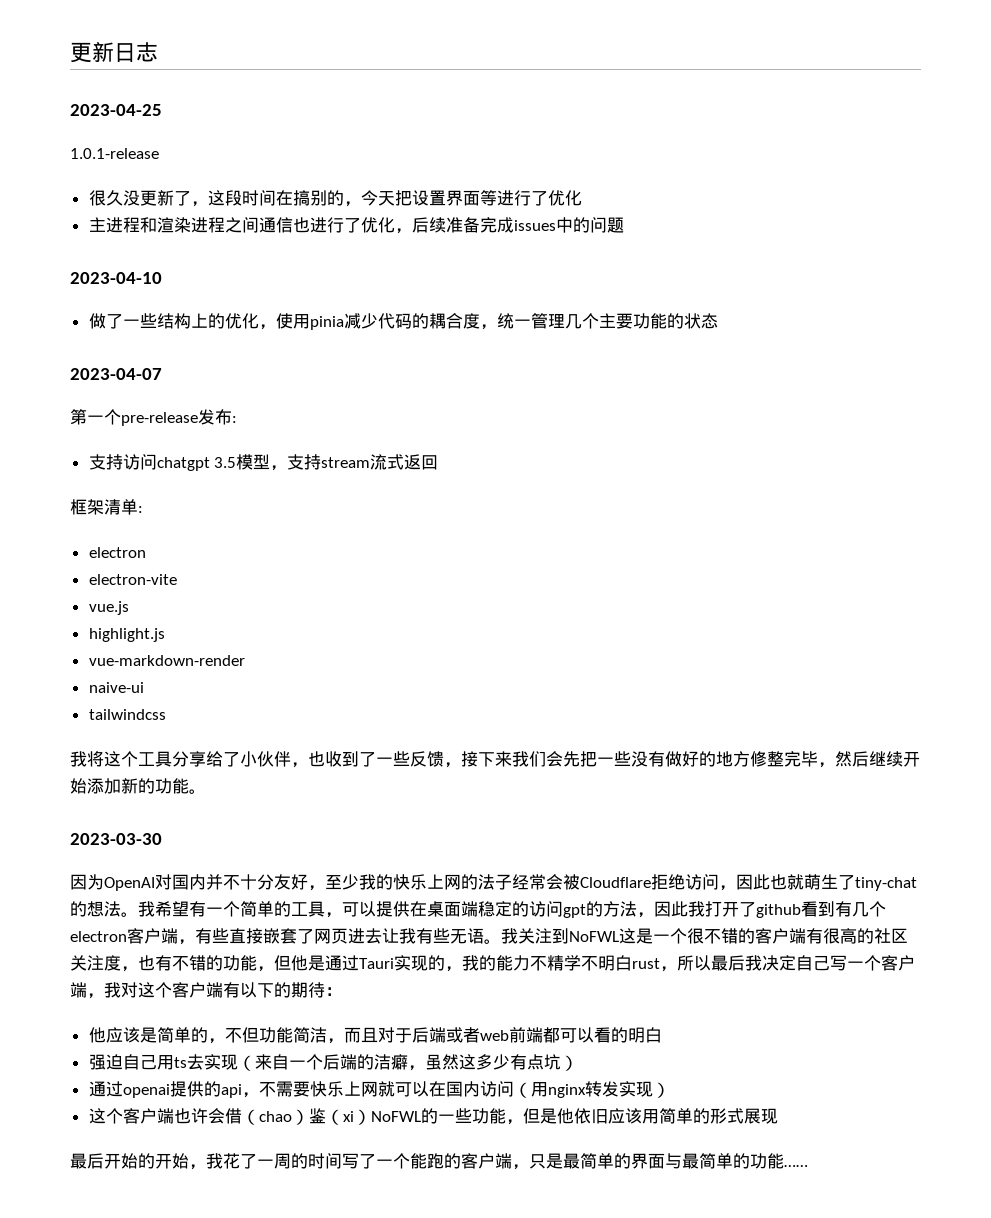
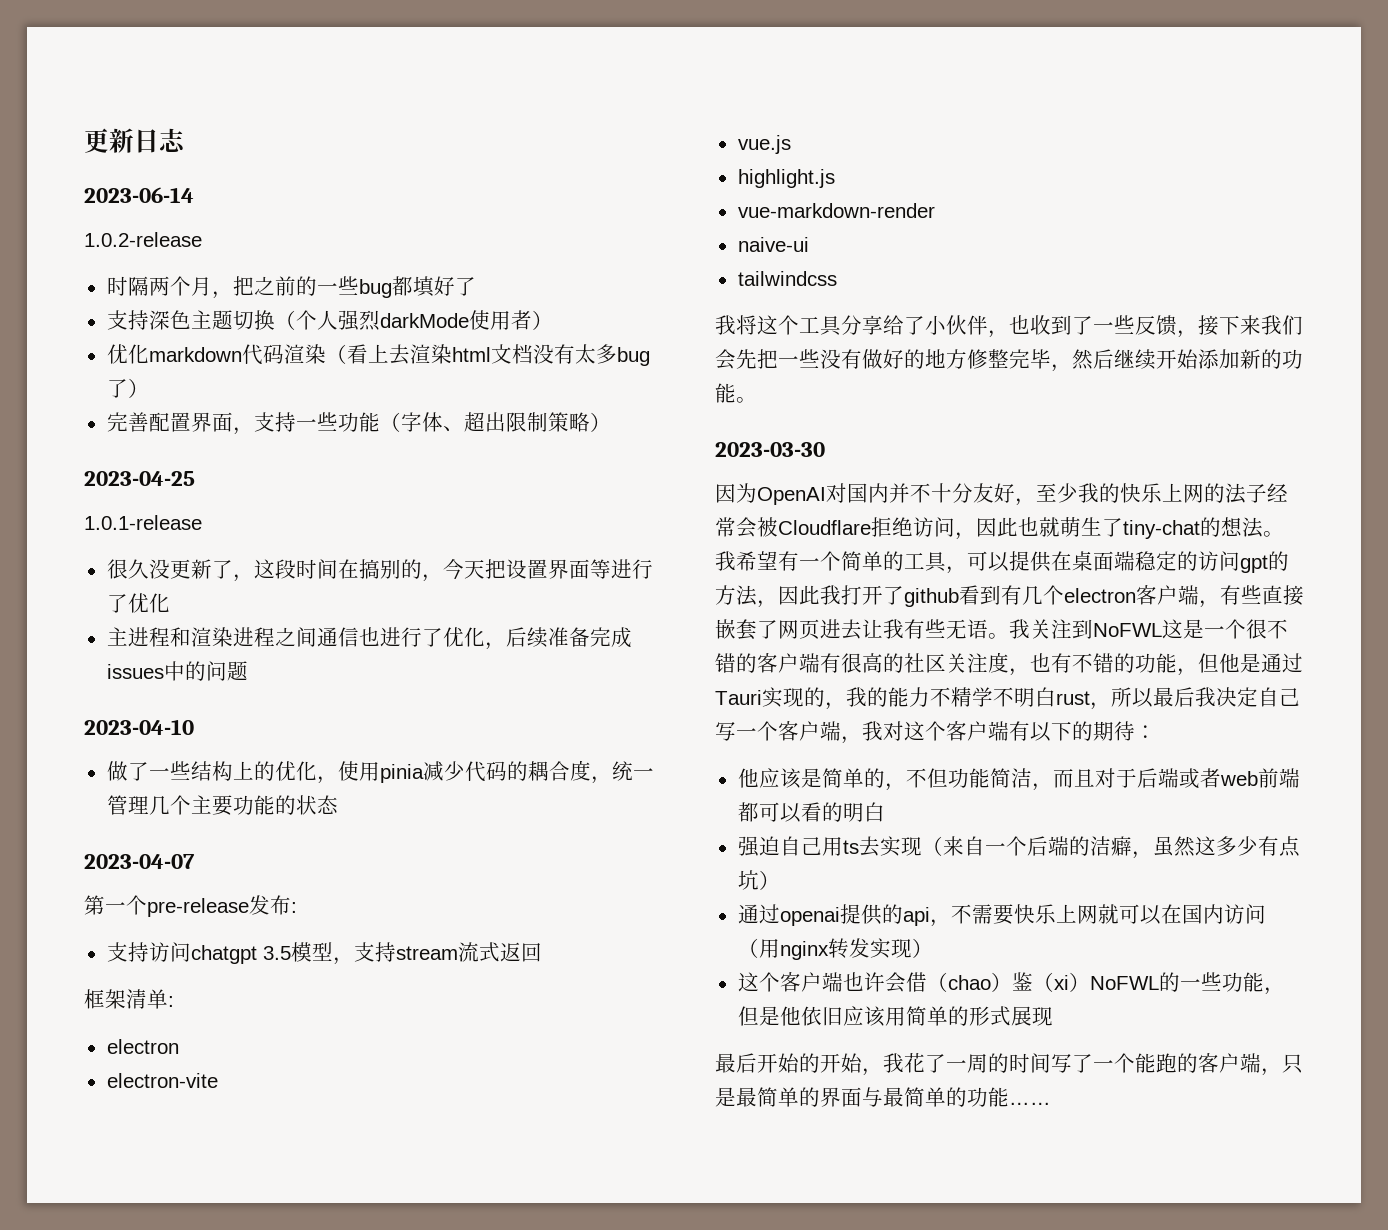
+ 2023-06-14
+ 1.0.2-release
+ 时隔两个月，把之前的一些bug都填好了
+ 支持深色主题切换（个人强烈darkMode使用者）
+ 优化markdown代码渲染（看上去渲染html文档没有太多bug了）
+ 完善配置界面，支持一些功能（字体、超出限制策略）

